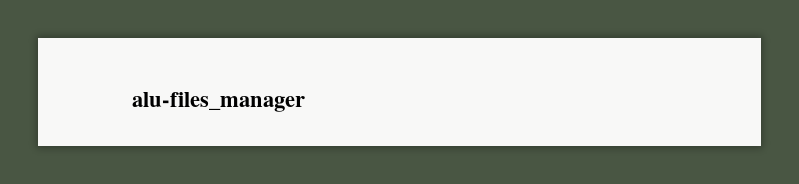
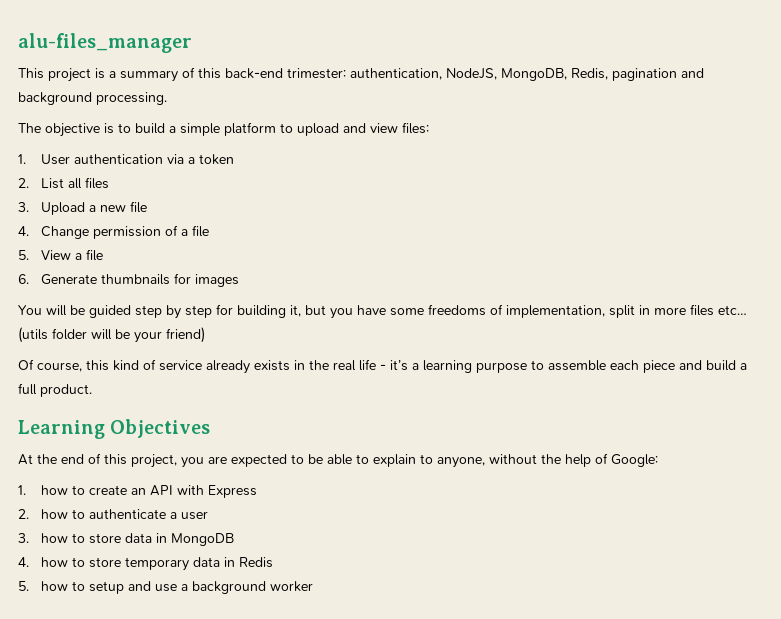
+ This project is a summary of this back-end trimester: authentication, NodeJS, MongoDB, Redis, pagination and background processing.
+ The objective is to build a simple platform to upload and view files:
+ 1. User authentication via a token
+ 2. List all files
+ 3. Upload a new file
+ 4. Change permission of a file
+ 5. View a file
+ 6. Generate thumbnails for images
+ You will be guided step by step for building it, but you have some freedoms of implementation, split in more files etc… (utils folder will be your friend)
+ Of course, this kind of service already exists in the real life - it’s a learning purpose to assemble each piece and build a full product.
+ Learning Objectives
+ At the end of this project, you are expected to be able to explain to anyone, without the help of Google:
+ 1. how to create an API with Express
+ 2. how to authenticate a user
+ 3. how to store data in MongoDB
+ 4. how to store temporary data in Redis
+ 5. how to setup and use a background worker

